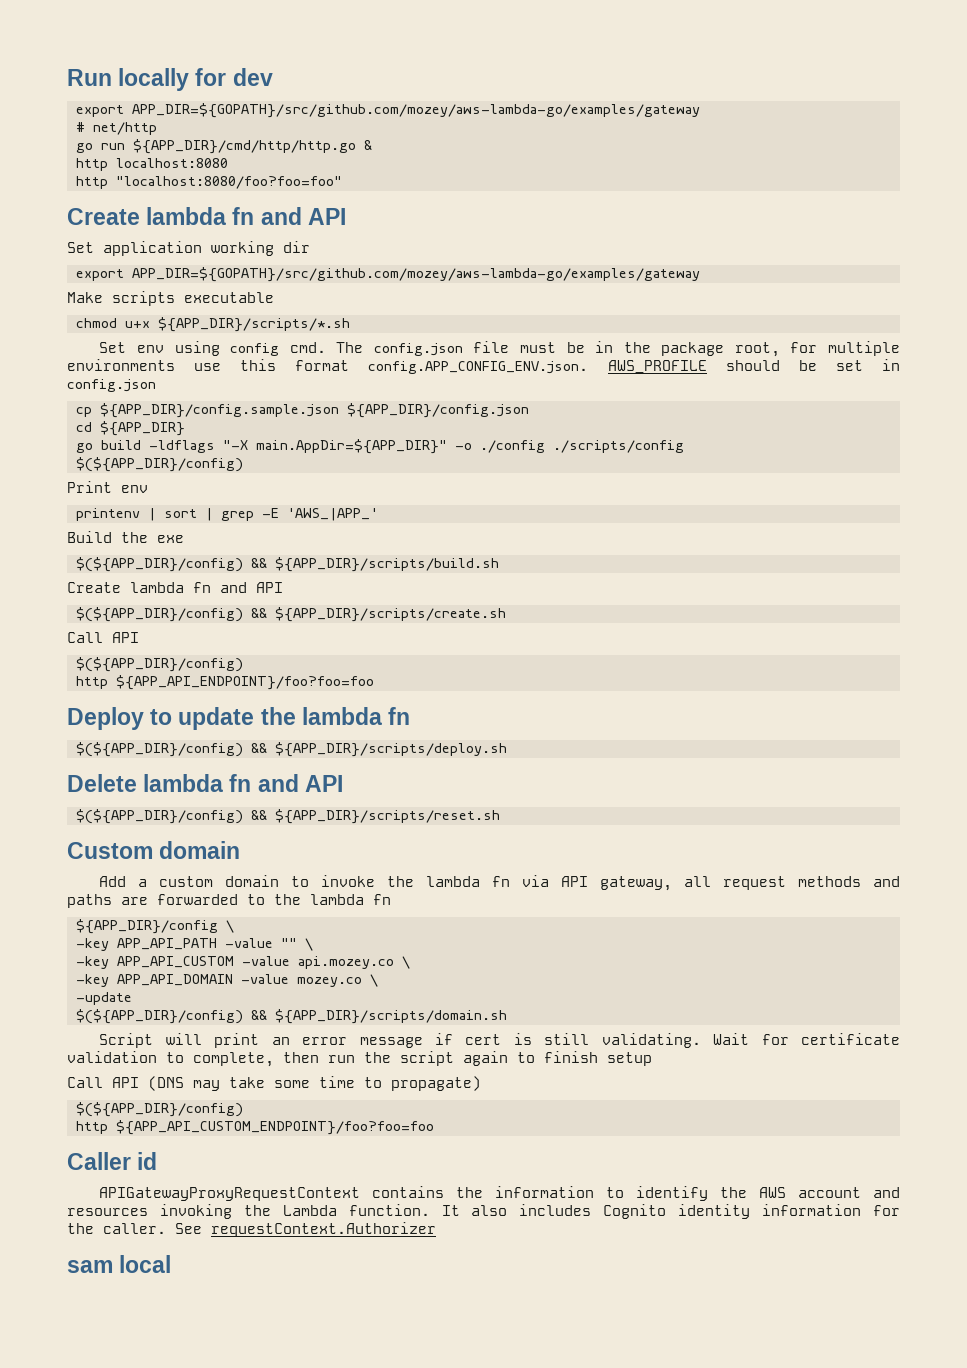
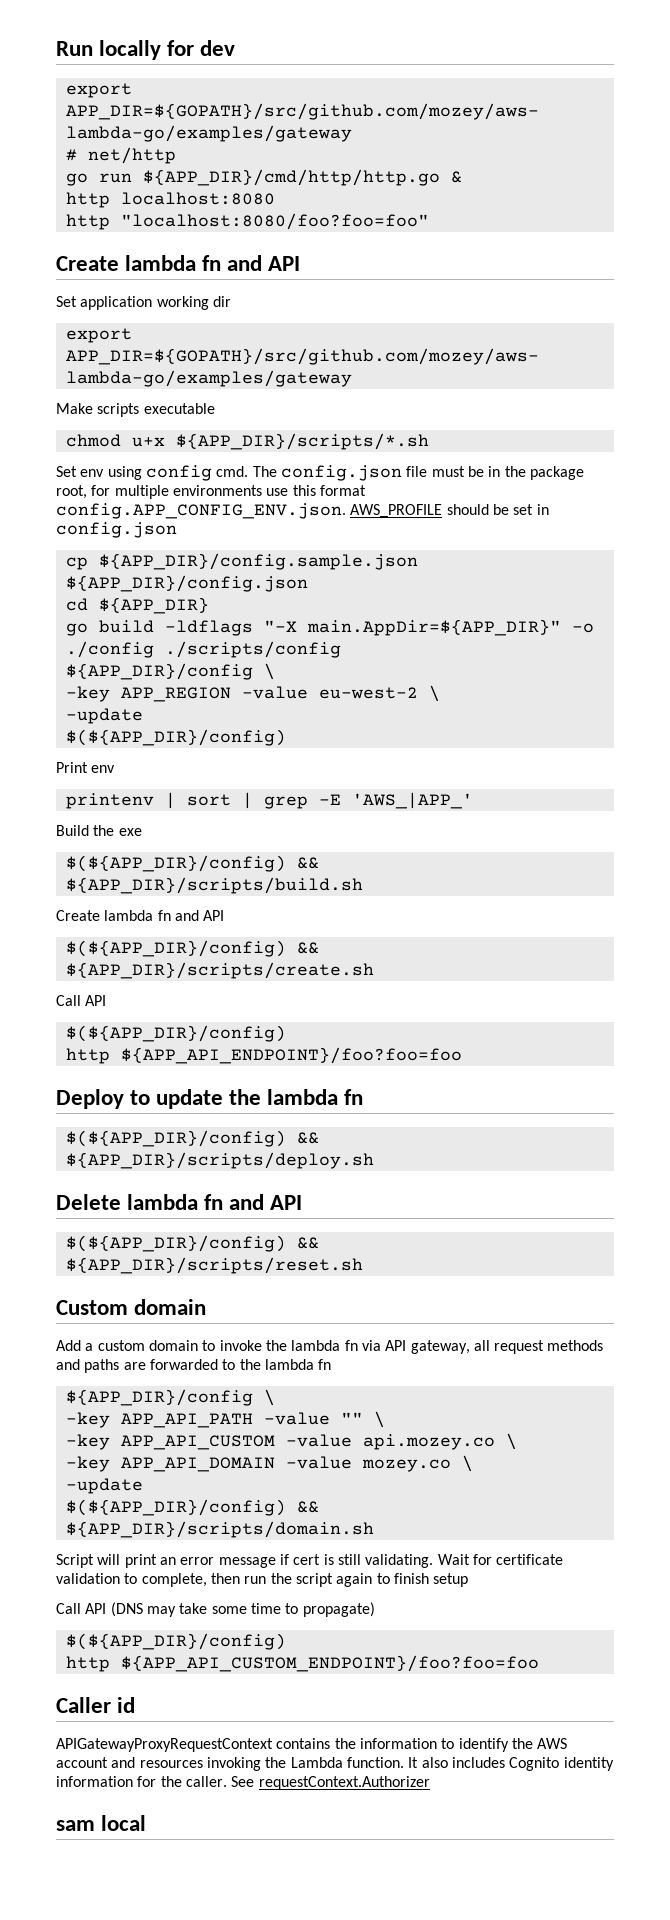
  go build -ldflags "-X main.AppDir=${APP_DIR}" -o ./config ./scripts/config
+ ${APP_DIR}/config \
+ -key APP_REGION -value eu-west-2 \
+ -update

